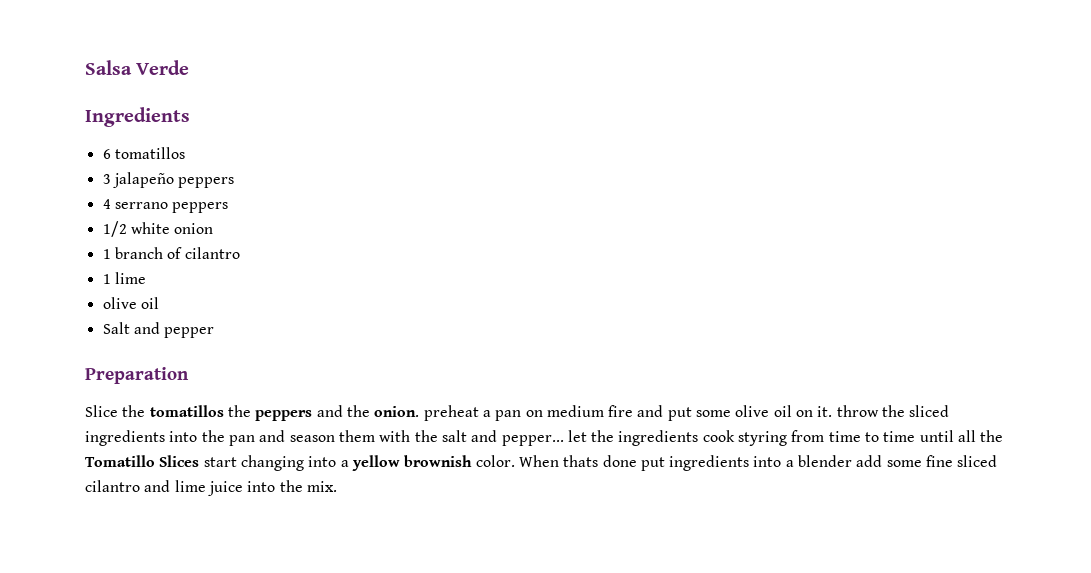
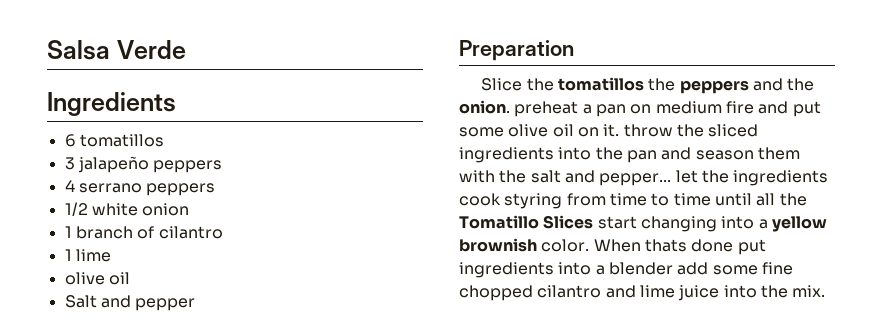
- When thats done put ingredients into a blender add some fine sliced cilantro and lime juice into the mix.
+ When thats done put ingredients into a blender add some fine chopped cilantro and lime juice into the mix.

